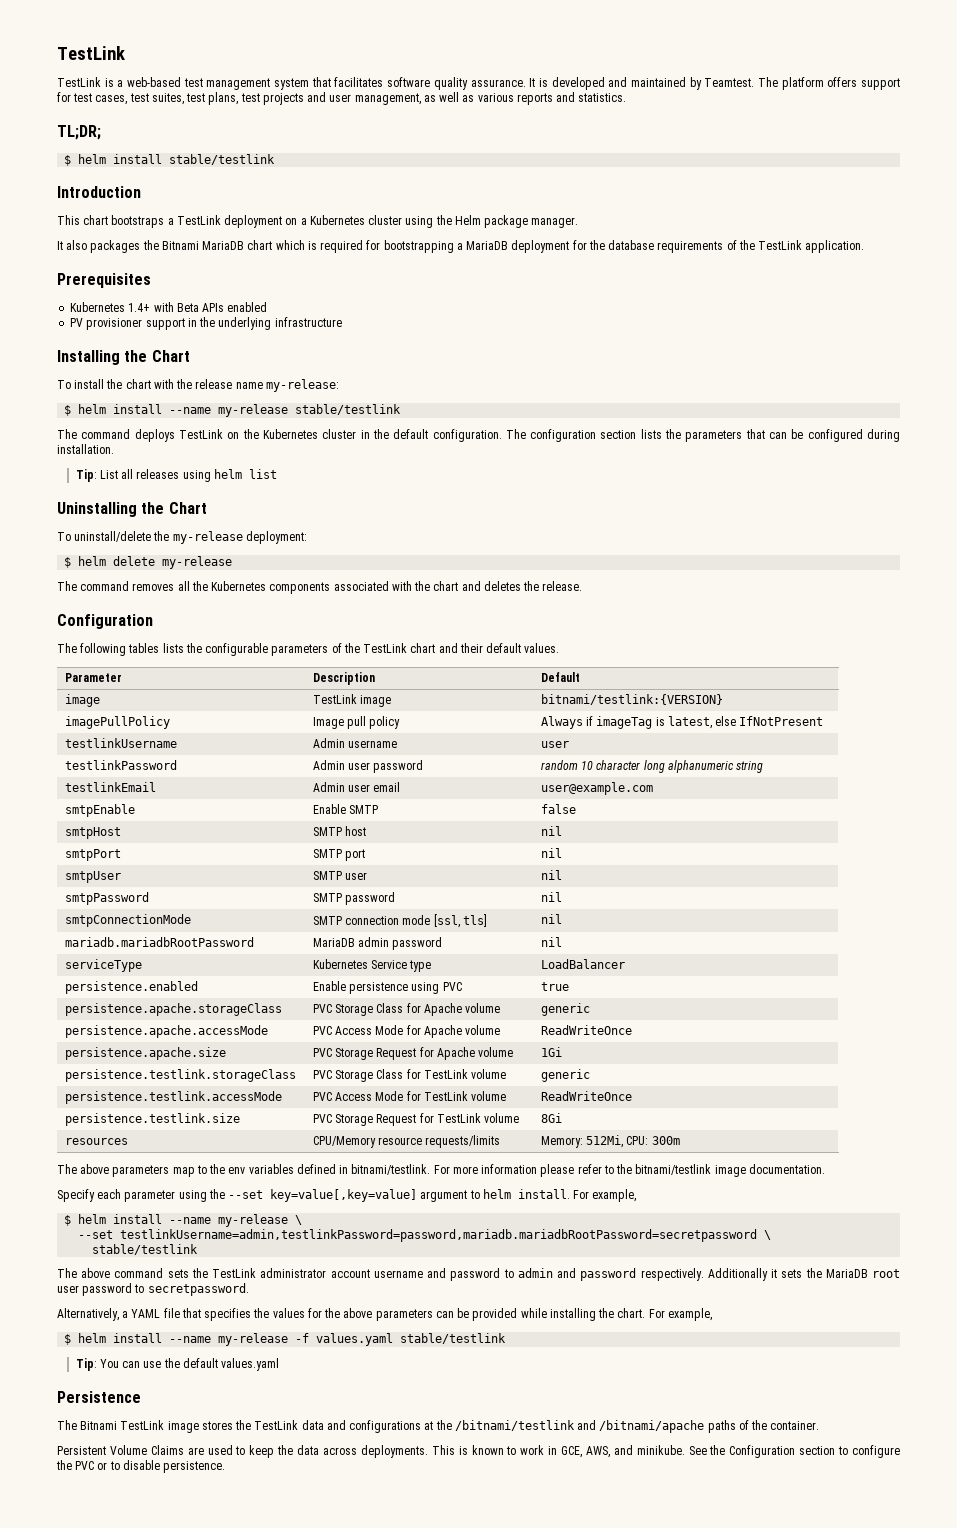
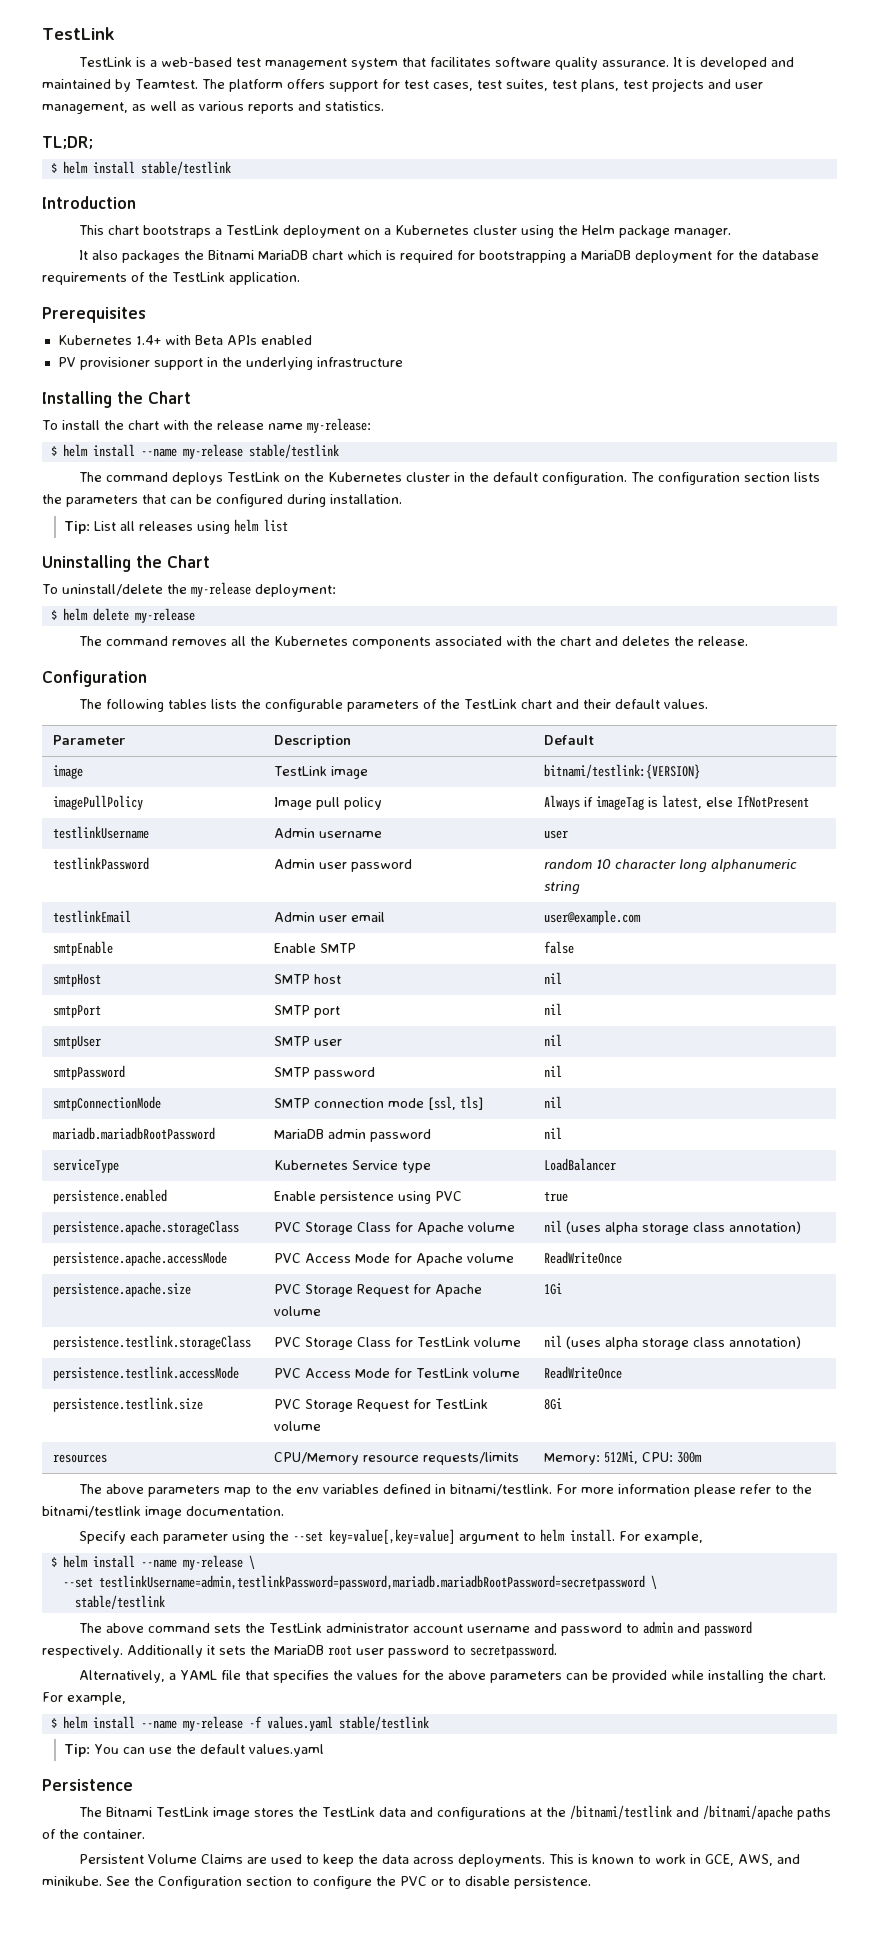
- persistence.apache.storageClass | PVC Storage Class for Apache volume | generic
+ persistence.apache.storageClass | PVC Storage Class for Apache volume | nil (uses alpha storage class annotation)
- persistence.testlink.storageClass | PVC Storage Class for TestLink volume | generic
+ persistence.testlink.storageClass | PVC Storage Class for TestLink volume | nil (uses alpha storage class annotation)

